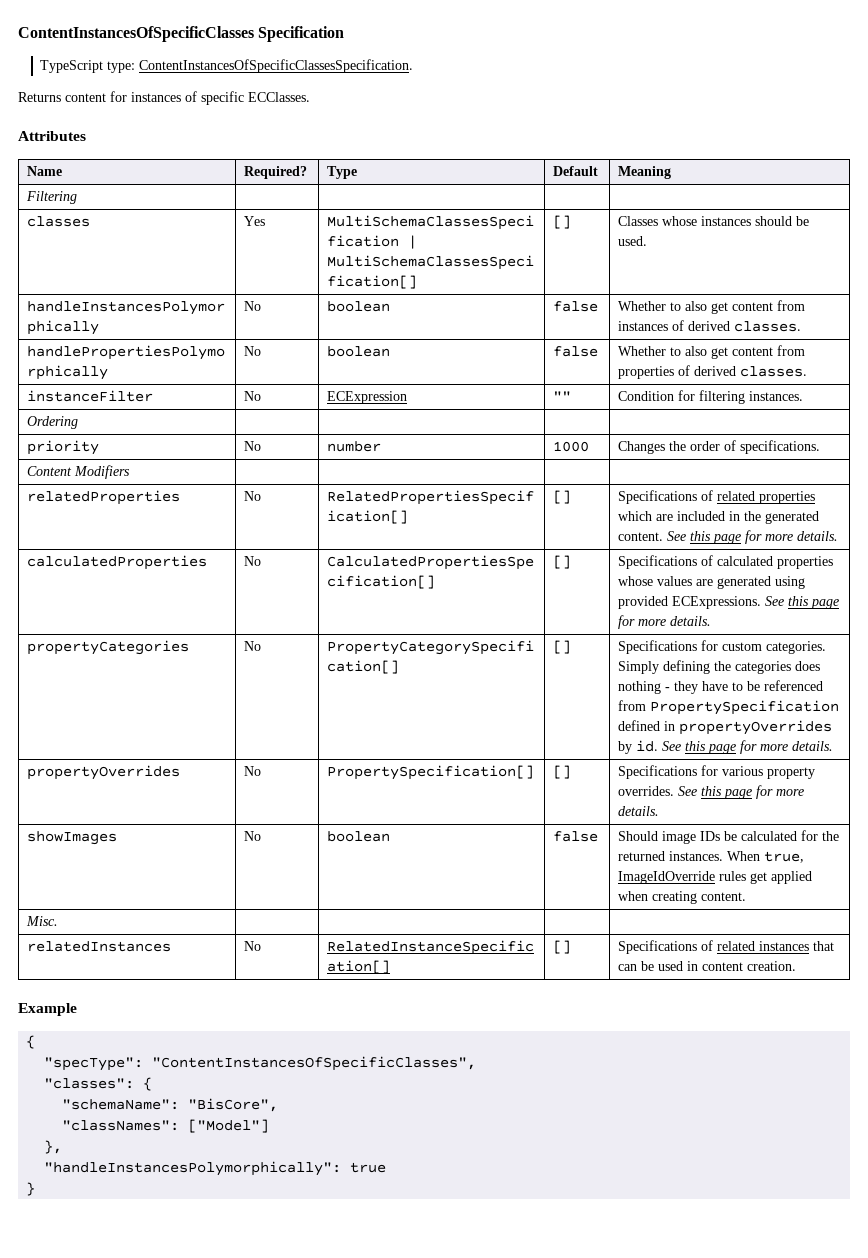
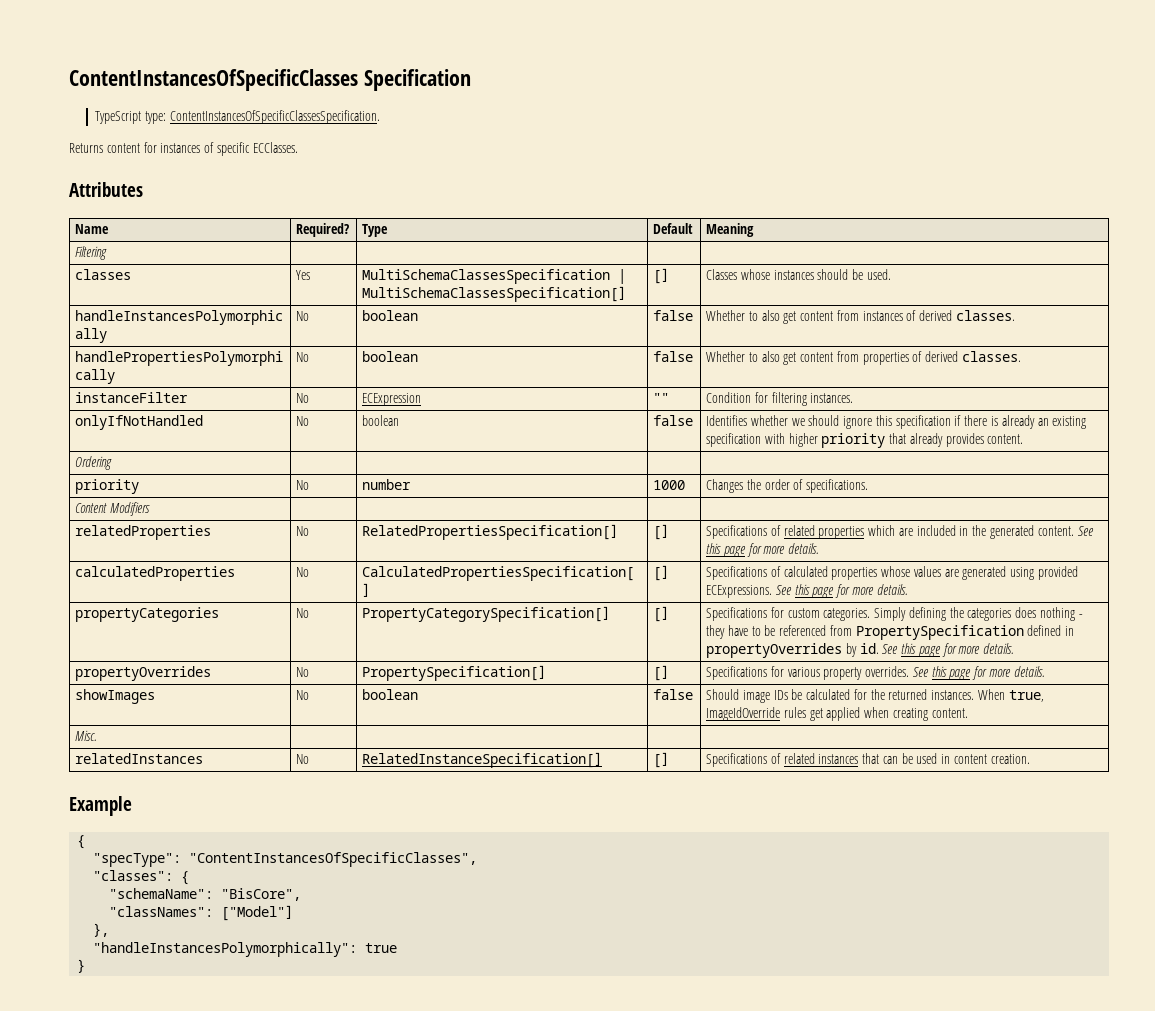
+ onlyIfNotHandled | No | boolean | false | Identifies whether we should ignore this specification if there is already an existing specification with higher priority that already provides content.

